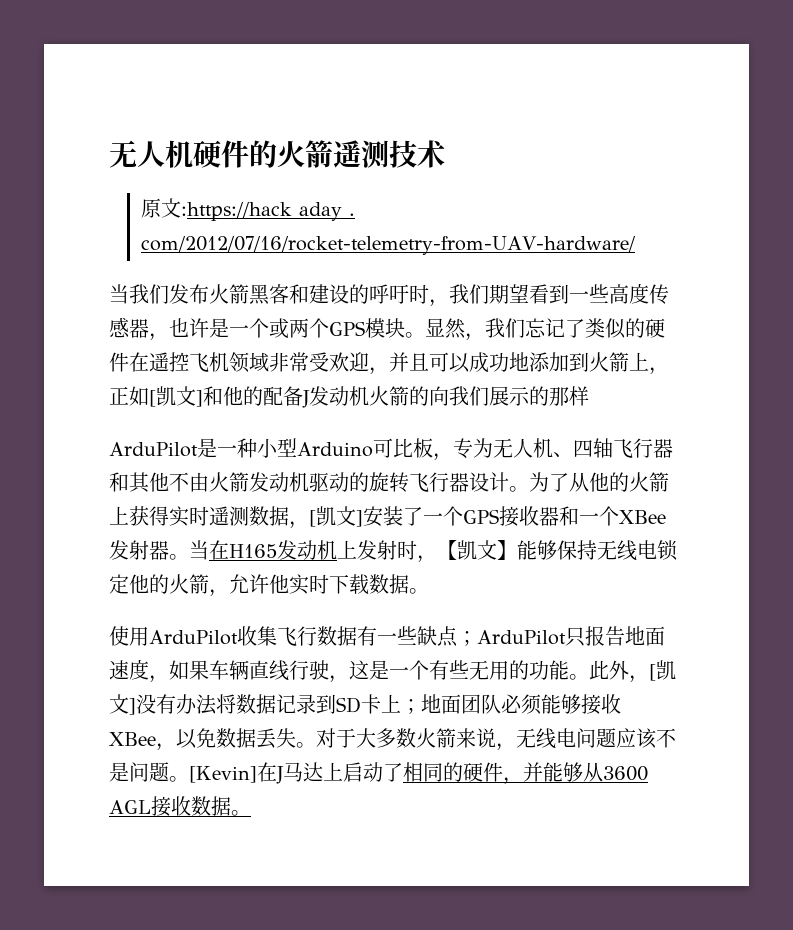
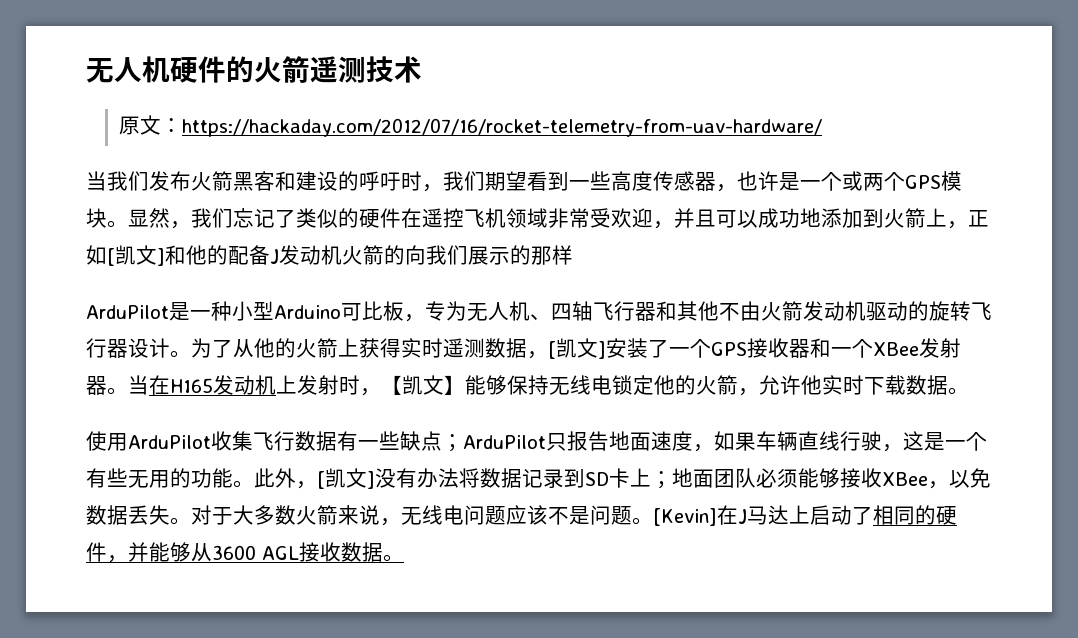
- 原文:https://hack aday . com/2012/07/16/rocket-telemetry-from-UAV-hardware/
+ 原文：https://hackaday.com/2012/07/16/rocket-telemetry-from-uav-hardware/

